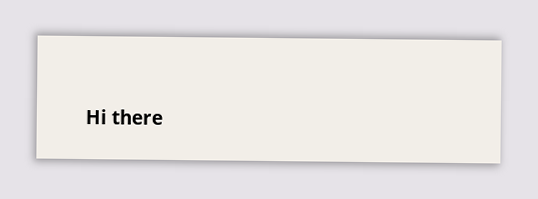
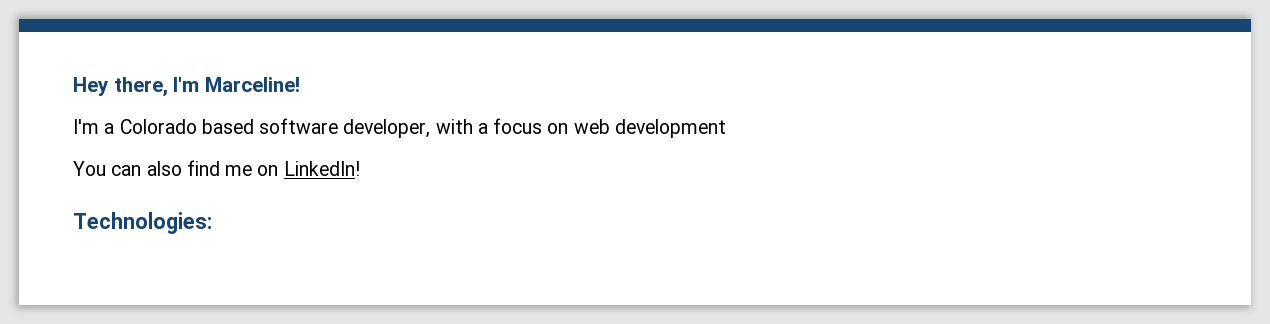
- Hi there
+ Hey there, I'm Marceline!
+ I'm a Colorado based software developer, with a focus on web development
+ You can also find me on LinkedIn!
+ Technologies:

